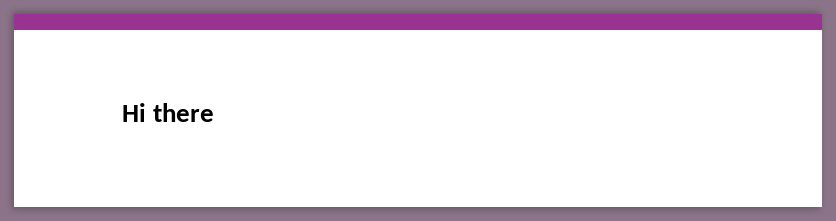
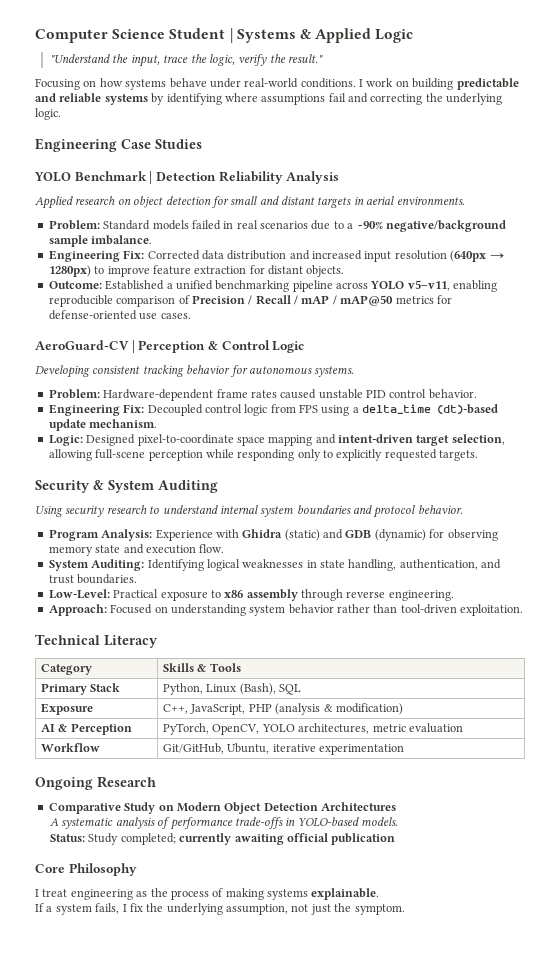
- Hi there
+ Computer Science Student | Systems & Applied Logic
+ "Understand the input, trace the logic, verify the result."
+ Focusing on how systems behave under real-world conditions. I work on building predictable and reliable systems by identifying where assumptions fail and correcting the underlying logic.
+ Engineering Case Studies
+ YOLO Benchmark | Detection Reliability Analysis
+ Applied research on object detection for small and distant targets in aerial environments.
+ Problem: Standard models failed in real scenarios due to a ~90% negative/background sample imbalance.
+ Engineering Fix: Corrected data distribution and increased input resolution (640px → 1280px) to improve feature extraction for distant objects.
+ Outcome: Established a unified benchmarking pipeline across YOLO v5–v11, enabling reproducible comparison of Precision / Recall / mAP / mAP@50 metrics for defense-oriented use cases.
+ AeroGuard-CV | Perception & Control Logic
+ Developing consistent tracking behavior for autonomous systems.
+ Problem: Hardware-dependent frame rates caused unstable PID control behavior.
+ Engineering Fix: Decoupled control logic from FPS using a delta_time (dt)-based update mechanism.
+ Logic: Designed pixel-to-coordinate space mapping and intent-driven target selection, allowing full-scene perception while responding only to explicitly requested targets.
+ Security & System Auditing
+ Using security research to understand internal system boundaries and protocol behavior.
+ Program Analysis: Experience with Ghidra (static) and GDB (dynamic) for observing memory state and execution flow.
+ System Auditing: Identifying logical weaknesses in state handling, authentication, and trust boundaries.
+ Low-Level: Practical exposure to x86 assembly through reverse engineering.
+ Approach: Focused on understanding system behavior rather than tool-driven exploitation.
+ Technical Literacy
+ Category | Skills & Tools
+ Primary Stack | Python, Linux (Bash), SQL
+ Exposure | C++, JavaScript, PHP (analysis & modification)
+ AI & Perception | PyTorch, OpenCV, YOLO architectures, metric evaluation
+ Workflow | Git/GitHub, Ubuntu, iterative experimentation
+ Ongoing Research
+ Comparative Study on Modern Object Detection Architectures
+ A systematic analysis of performance trade-offs in YOLO-based models.
+ Status: Study completed; currently awaiting official publication
+ Core Philosophy
+ I treat engineering as the process of making systems explainable.
+ If a system fails, I fix the underlying assumption, not just the symptom.

